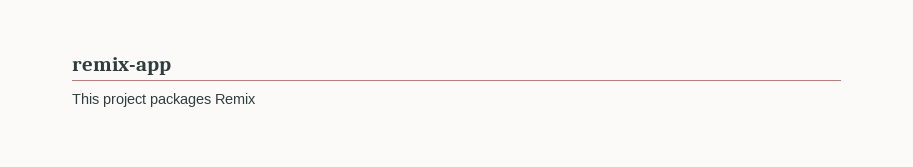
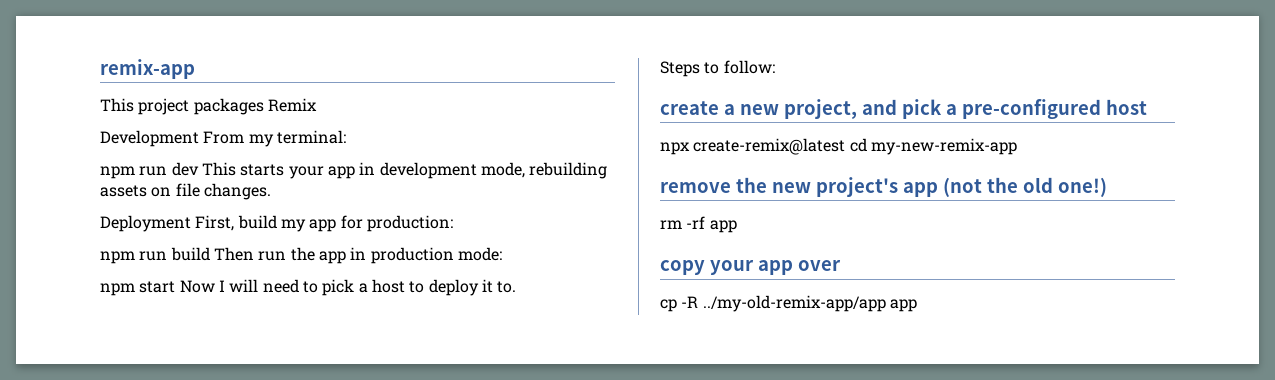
+ Development From my terminal:
+ npm run dev This starts your app in development mode, rebuilding assets on file changes.
+ Deployment First, build my app for production:
+ npm run build Then run the app in production mode:
+ npm start Now I will need to pick a host to deploy it to.
+ Steps to follow:
+ create a new project, and pick a pre-configured host
+ npx create-remix@latest cd my-new-remix-app
+ remove the new project's app (not the old one!)
+ rm -rf app
+ copy your app over
+ cp -R ../my-old-remix-app/app app

